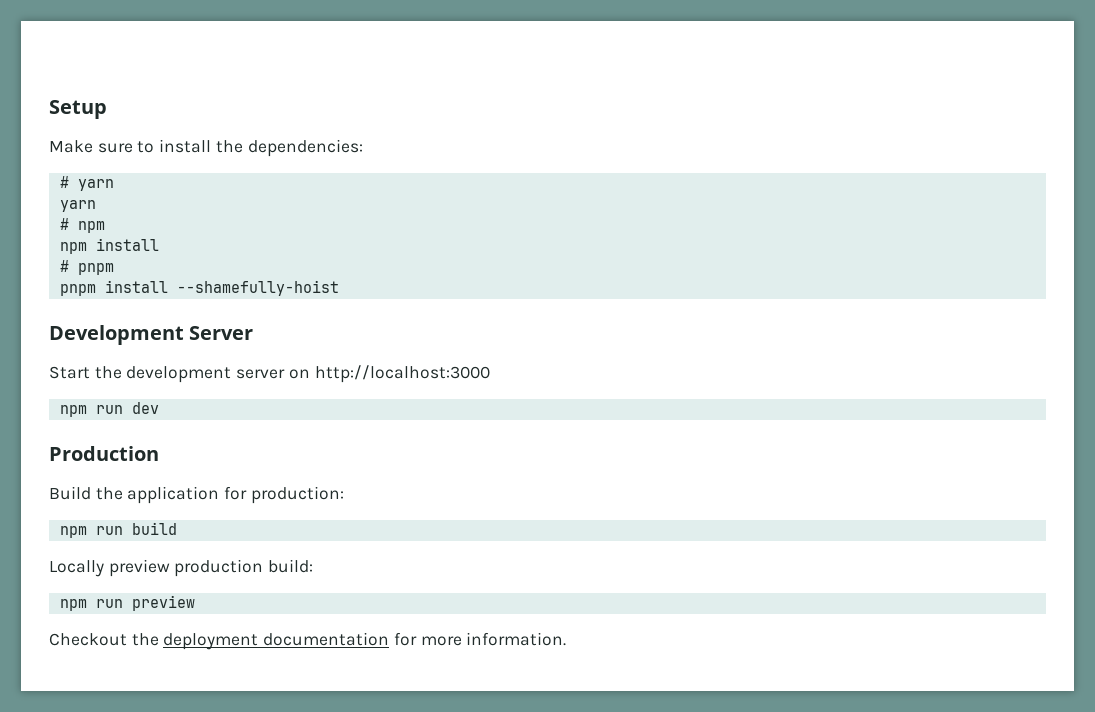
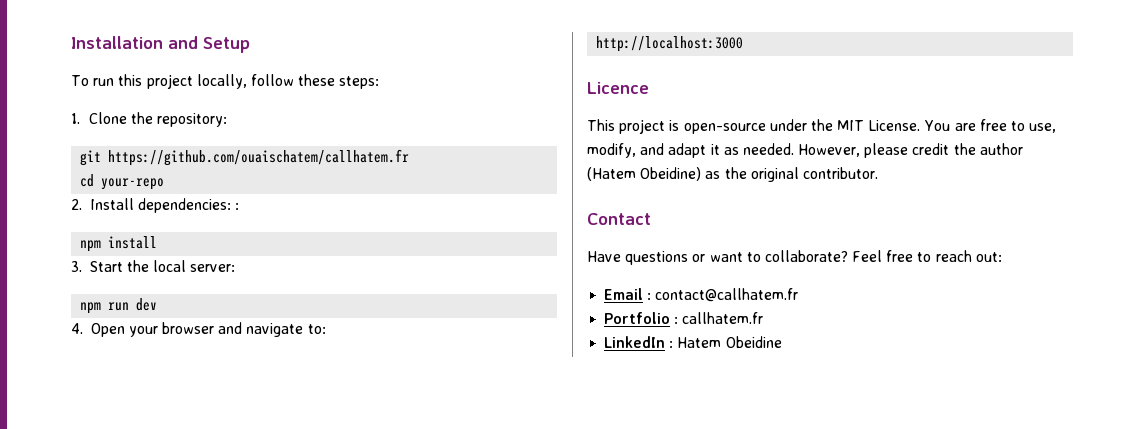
- Setup
+ Installation and Setup
- Make sure to install the dependencies:
- # yarn
- yarn
- # npm
+ To run this project locally, follow these steps:
+ 1. Clone the repository:
+ git https://github.com/ouaischatem/callhatem.fr
+ cd your-repo
+ 2. Install dependencies: :
  npm install
- # pnpm
- pnpm install --shamefully-hoist
- Development Server
- Start the development server on http://localhost:3000
+ 3. Start the local server:
  npm run dev
- Production
- Build the application for production:
- npm run build
- Locally preview production build:
- npm run preview
- Checkout the deployment documentation for more information.
+ 4. Open your browser and navigate to:
+ http://localhost:3000
+ Licence
+ This project is open-source under the MIT License. You are free to use, modify, and adapt it as needed. However, please credit the author (Hatem Obeidine) as the original contributor.
+ Contact
+ Have questions or want to collaborate? Feel free to reach out:
+ Email : contact@callhatem.fr
+ Portfolio : callhatem.fr
+ LinkedIn : Hatem Obeidine

